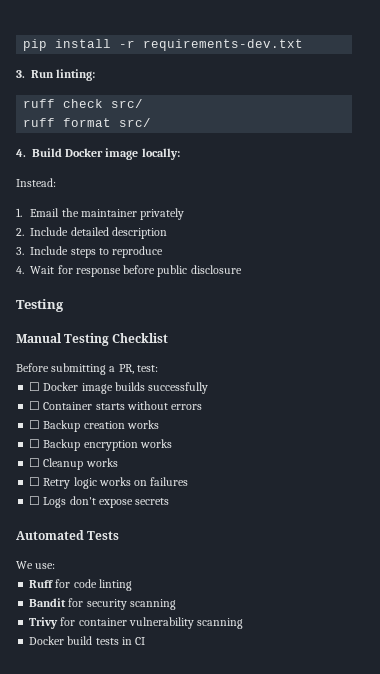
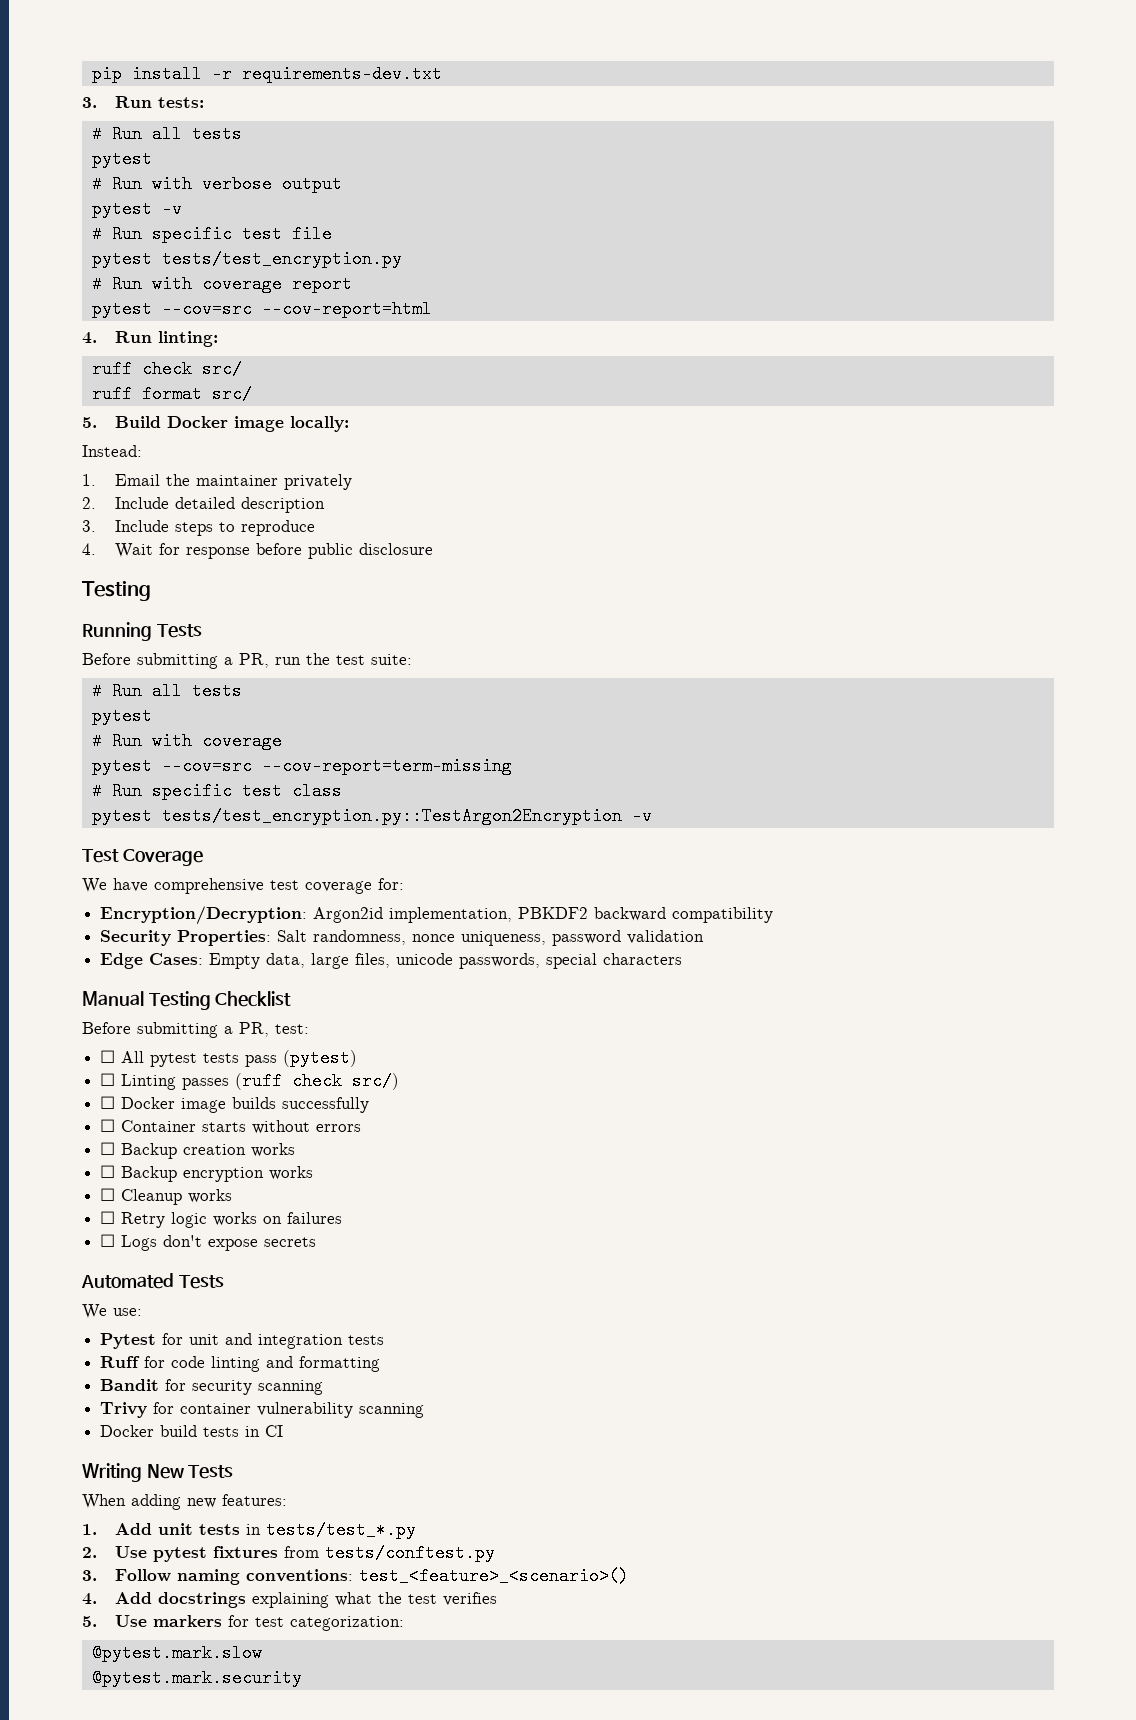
- 3. Run linting:
+ 3. Run tests:
+ # Run all tests
+ pytest
+ # Run with verbose output
+ pytest -v
+ # Run specific test file
+ pytest tests/test_encryption.py
+ # Run with coverage report
+ pytest --cov=src --cov-report=html
+ 4. Run linting:
- 4. Build Docker image locally:
+ 5. Build Docker image locally:
+ Running Tests
+ Before submitting a PR, run the test suite:
+ # Run all tests
+ pytest
+ # Run with coverage
+ pytest --cov=src --cov-report=term-missing
+ # Run specific test class
+ pytest tests/test_encryption.py::TestArgon2Encryption -v
+ Test Coverage
+ We have comprehensive test coverage for:
+ Encryption/Decryption: Argon2id implementation, PBKDF2 backward compatibility
+ Security Properties: Salt randomness, nonce uniqueness, password validation
+ Edge Cases: Empty data, large files, unicode passwords, special characters
+ ☐ All pytest tests pass (pytest)
+ ☐ Linting passes (ruff check src/)
+ Pytest for unit and integration tests
- Ruff for code linting
+ Ruff for code linting and formatting
+ Writing New Tests
+ When adding new features:
+ 1. Add unit tests in tests/test_*.py
+ 2. Use pytest fixtures from tests/conftest.py
+ 3. Follow naming conventions: test_<feature>_<scenario>()
+ 4. Add docstrings explaining what the test verifies
+ 5. Use markers for test categorization:
+ @pytest.mark.slow
+ @pytest.mark.security

